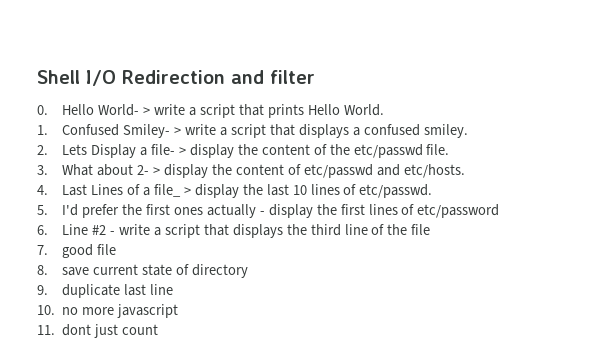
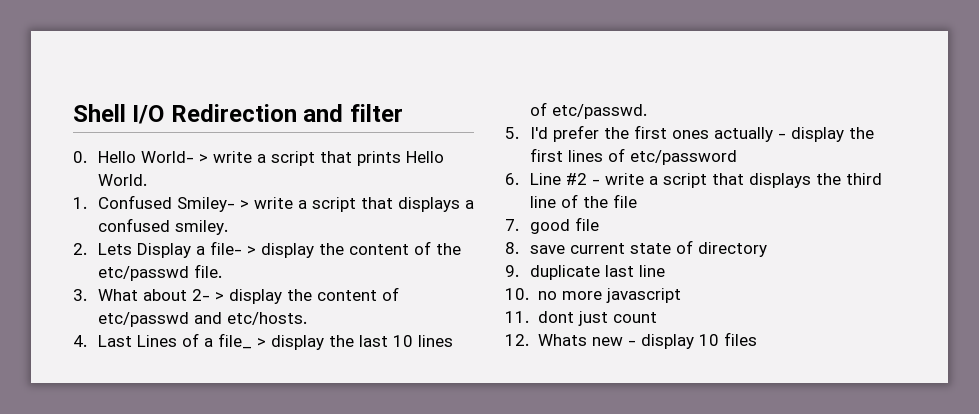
+ 12. Whats new - display 10 files

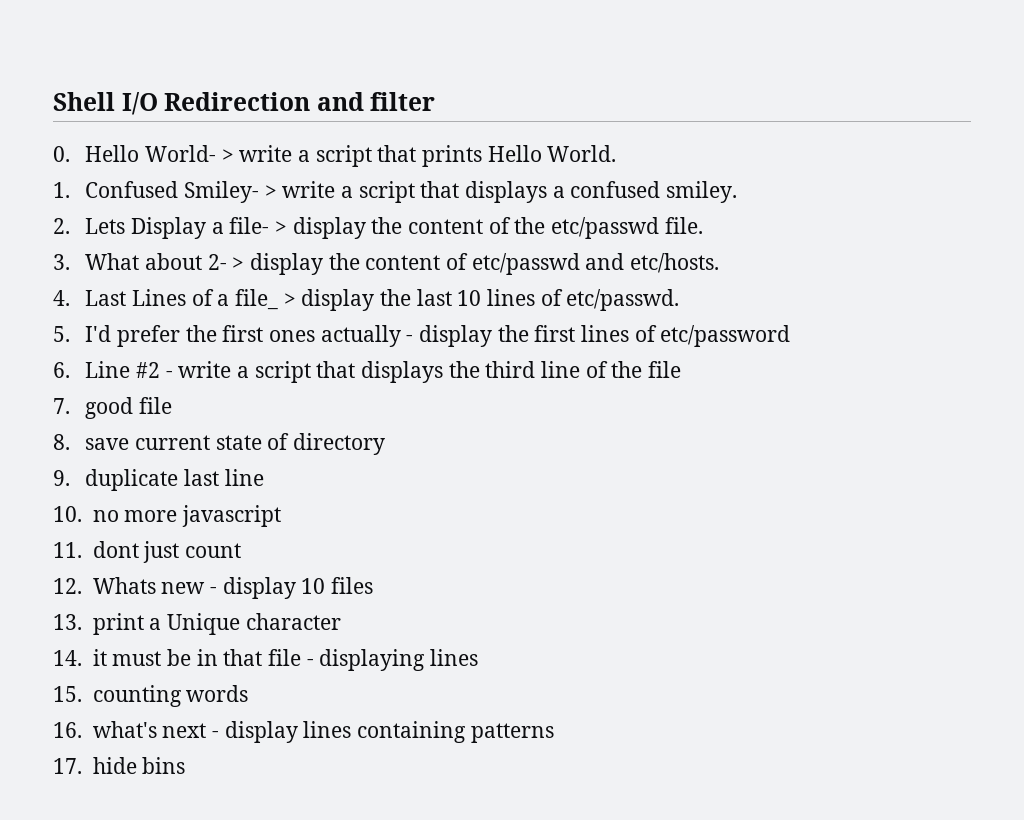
+ 13. print a Unique character
+ 14. it must be in that file - displaying lines
+ 15. counting words
+ 16. what's next - display lines containing patterns
+ 17. hide bins

